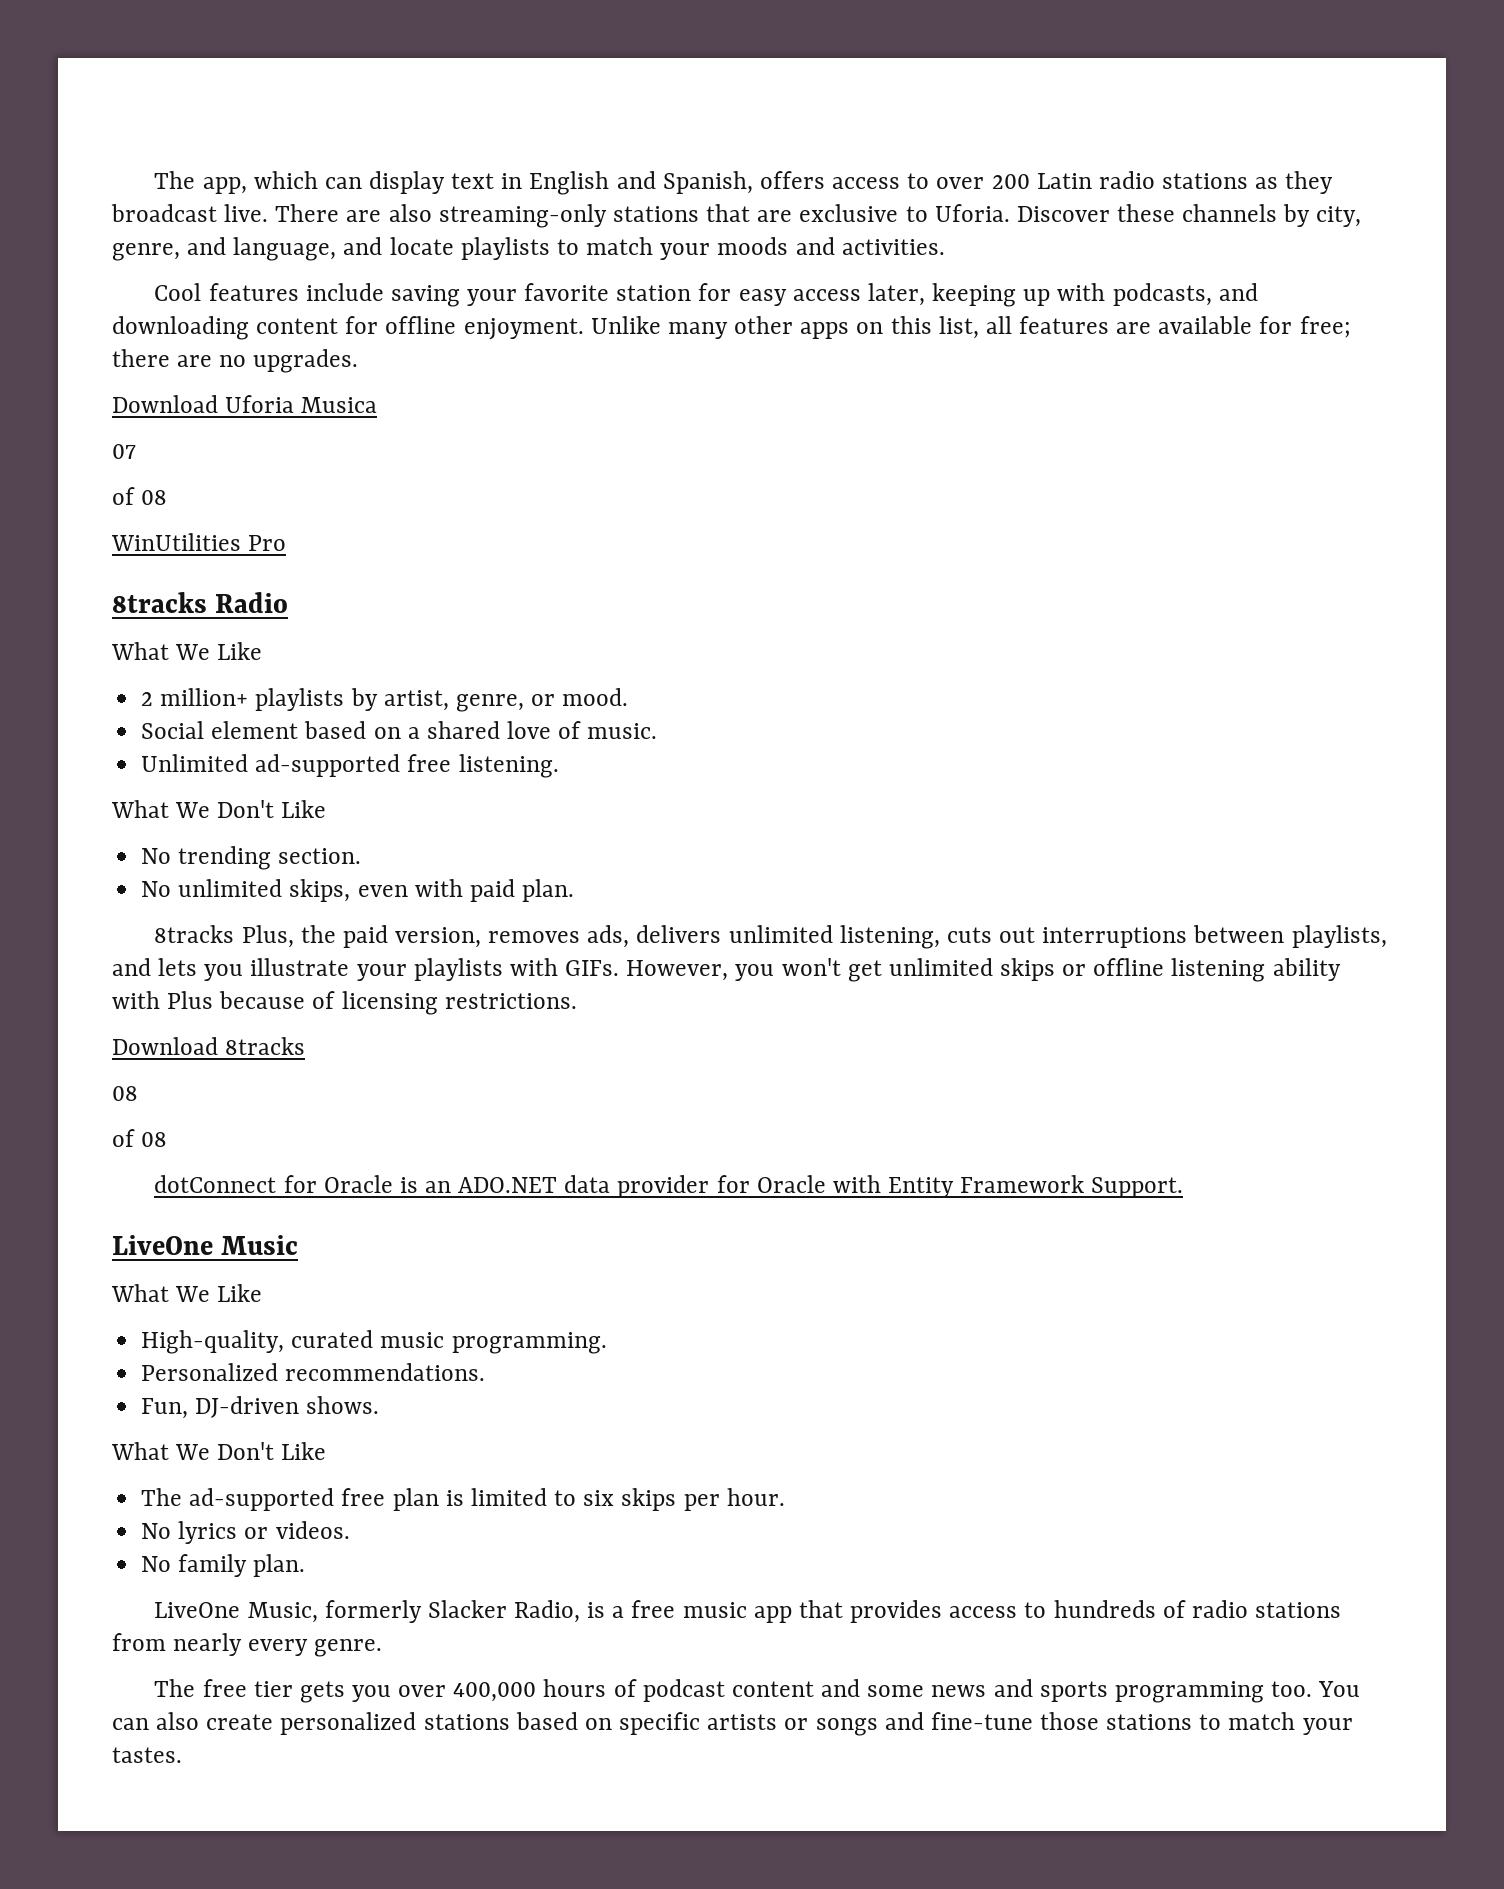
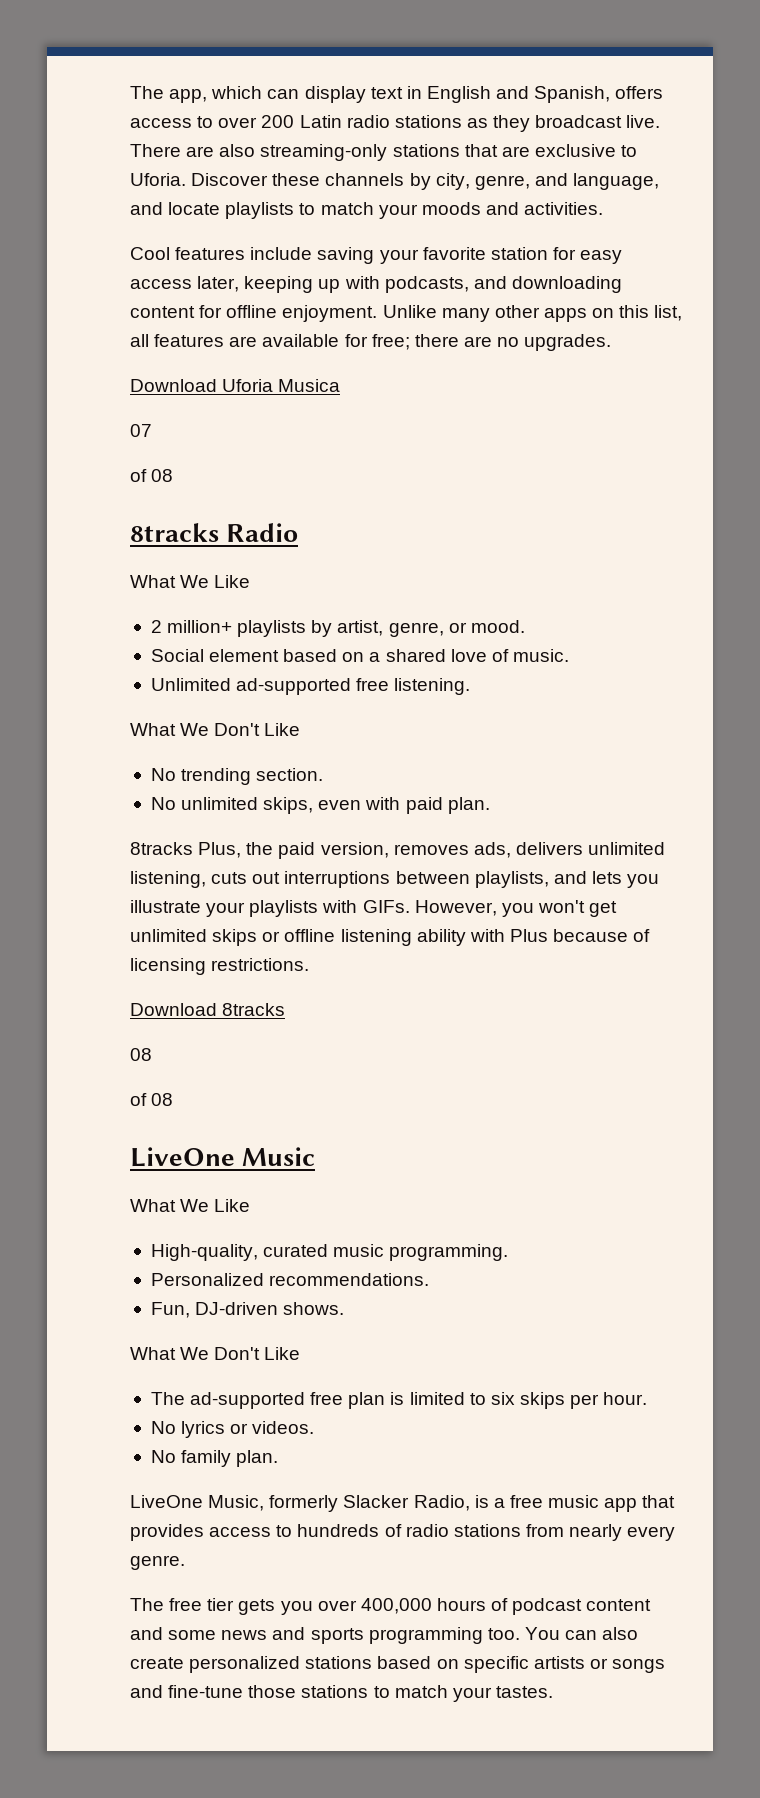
- WinUtilities Pro
- dotConnect for Oracle is an ADO.NET data provider for Oracle with Entity Framework Support.

